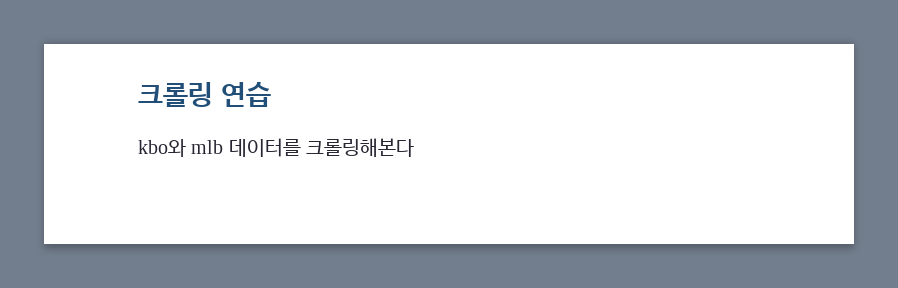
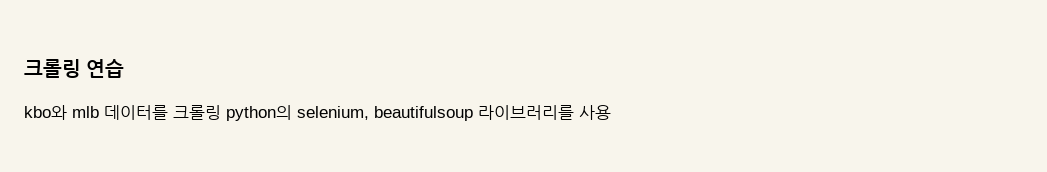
- kbo와 mlb 데이터를 크롤링해본다
+ kbo와 mlb 데이터를 크롤링 python의 selenium, beautifulsoup 라이브러리를 사용

